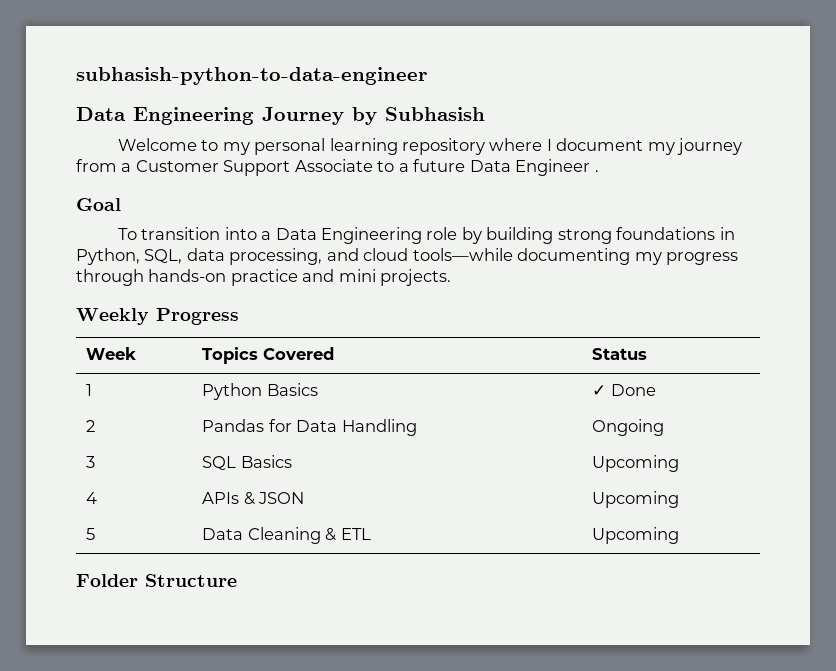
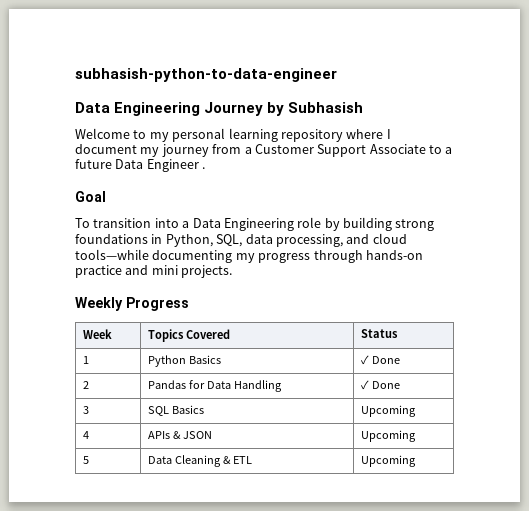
- 2 | Pandas for Data Handling | Ongoing
+ 2 | Pandas for Data Handling | ✓ Done
- Folder Structure

